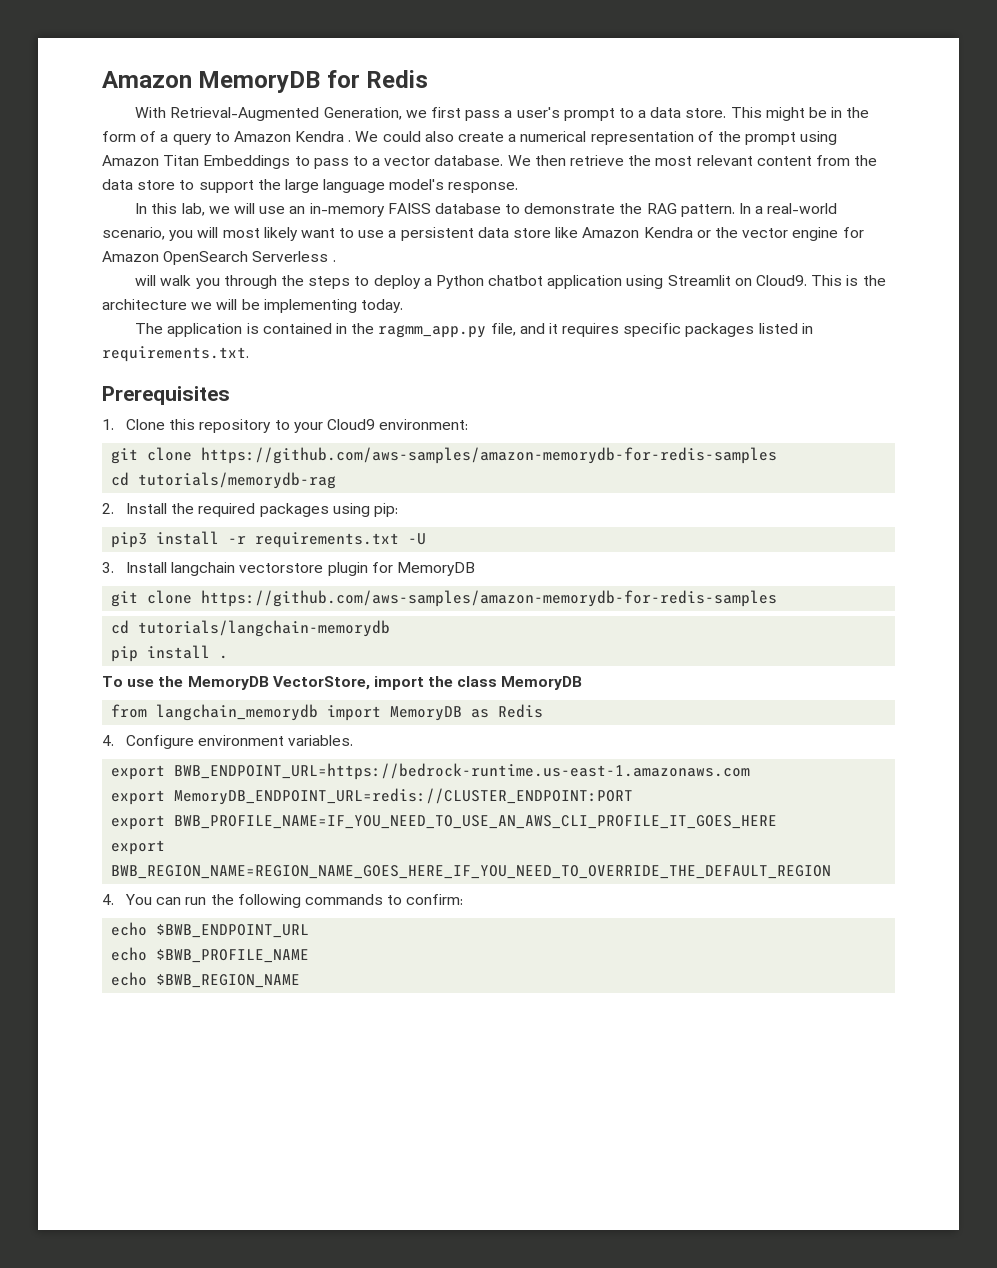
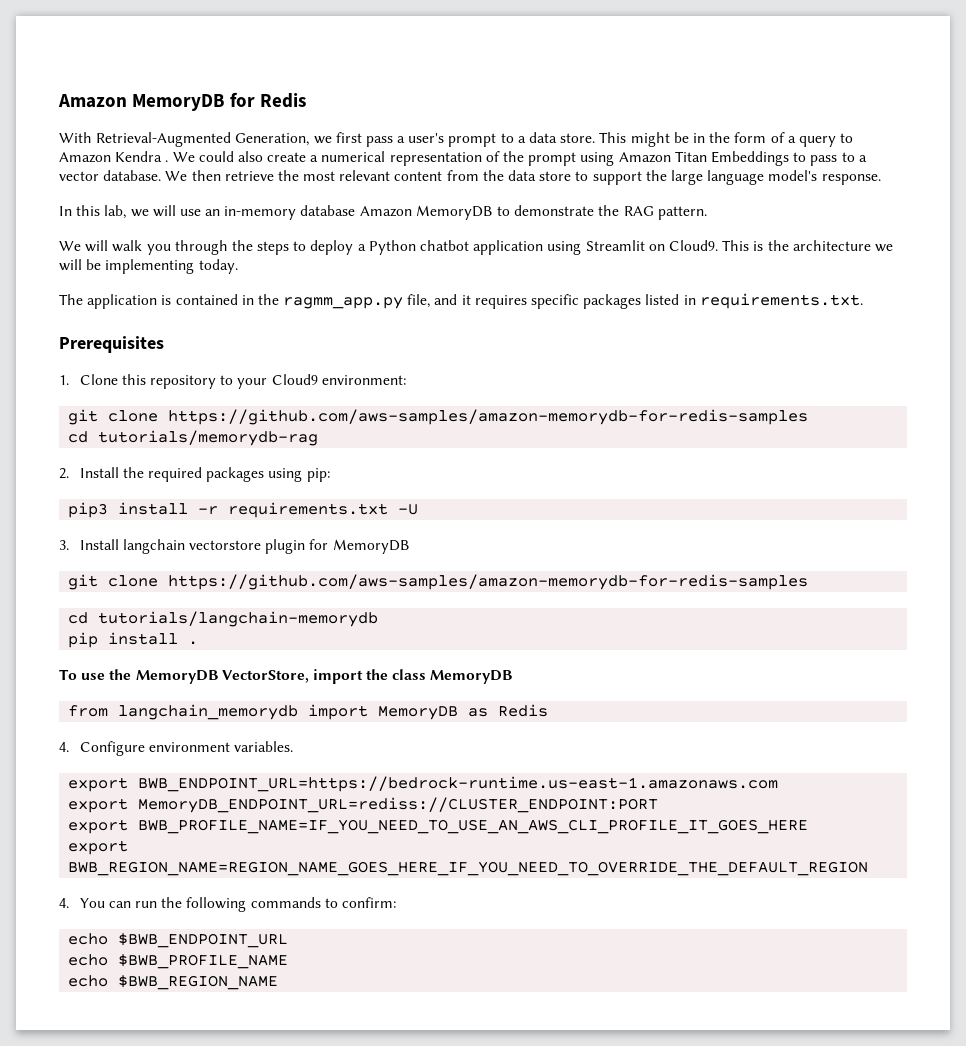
- In this lab, we will use an in-memory FAISS database to demonstrate the RAG pattern. In a real-world scenario, you will most likely want to use a persistent data store like Amazon Kendra or the vector engine for Amazon OpenSearch Serverless .
- will walk you through the steps to deploy a Python chatbot application using Streamlit on Cloud9.
+ In this lab, we will use an in-memory database Amazon MemoryDB to demonstrate the RAG pattern.
+ We will walk you through the steps to deploy a Python chatbot application using Streamlit on Cloud9.
- export MemoryDB_ENDPOINT_URL=redis://CLUSTER_ENDPOINT:PORT
+ export MemoryDB_ENDPOINT_URL=rediss://CLUSTER_ENDPOINT:PORT

